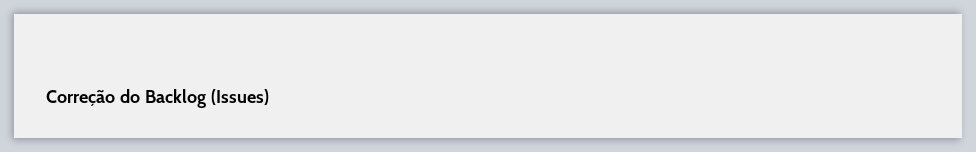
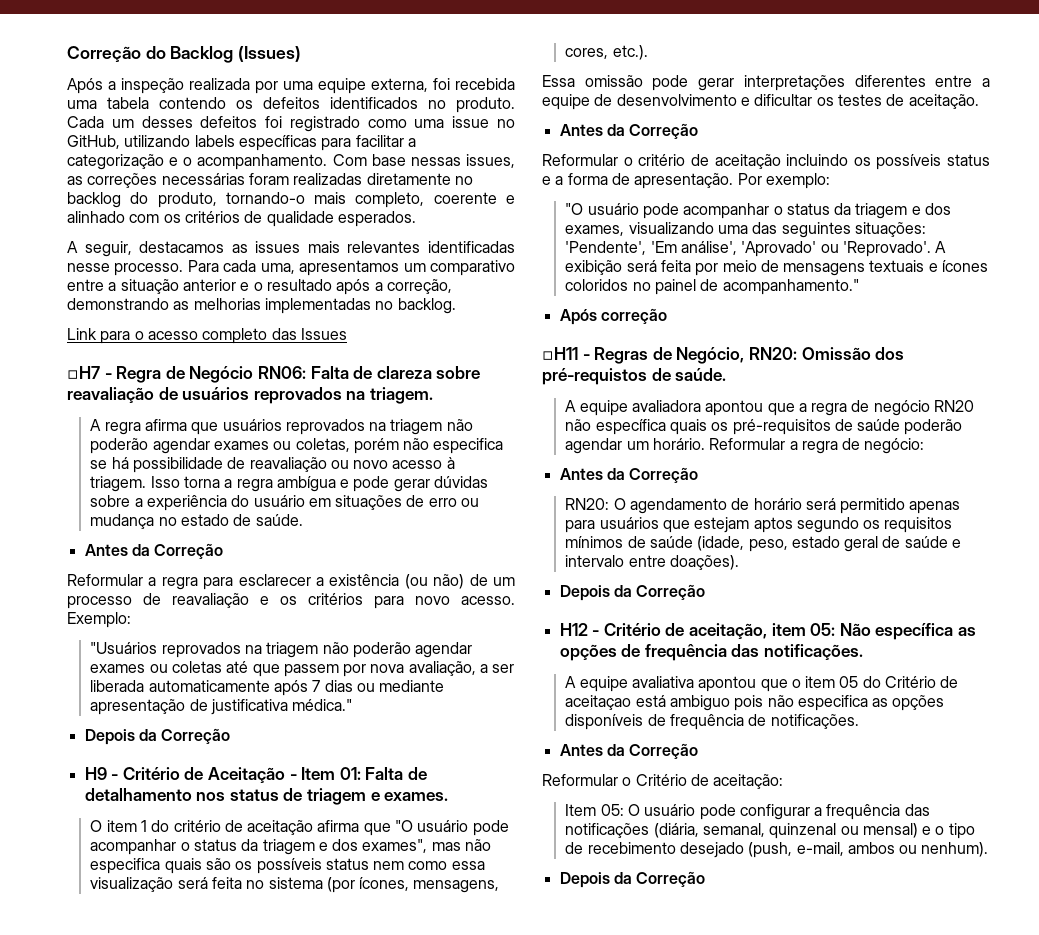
+ Após a inspeção realizada por uma equipe externa, foi recebida uma tabela contendo os defeitos identificados no produto. Cada um desses defeitos foi registrado como uma issue no GitHub, utilizando labels específicas para facilitar a categorização e o acompanhamento. Com base nessas issues, as correções necessárias foram realizadas diretamente no backlog do produto, tornando-o mais completo, coerente e alinhado com os critérios de qualidade esperados.
+ A seguir, destacamos as issues mais relevantes identificadas nesse processo. Para cada uma, apresentamos um comparativo entre a situação anterior e o resultado após a correção, demonstrando as melhorias implementadas no backlog.
+ Link para o acesso completo das Issues
+ ▫H7 - Regra de Negócio RN06: Falta de clareza sobre reavaliação de usuários reprovados na triagem.
+ A regra afirma que usuários reprovados na triagem não poderão agendar exames ou coletas, porém não especifica se há possibilidade de reavaliação ou novo acesso à triagem. Isso torna a regra ambígua e pode gerar dúvidas sobre a experiência do usuário em situações de erro ou mudança no estado de saúde.
+ Antes da Correção
+ Reformular a regra para esclarecer a existência (ou não) de um processo de reavaliação e os critérios para novo acesso. Exemplo:
+ "Usuários reprovados na triagem não poderão agendar exames ou coletas até que passem por nova avaliação, a ser liberada automaticamente após 7 dias ou mediante apresentação de justificativa médica."
+ Depois da Correção
+ H9 - Critério de Aceitação - Item 01: Falta de detalhamento nos status de triagem e exames.
+ O item 1 do critério de aceitação afirma que "O usuário pode acompanhar o status da triagem e dos exames", mas não especifica quais são os possíveis status nem como essa visualização será feita no sistema (por ícones, mensagens, cores, etc.).
+ Essa omissão pode gerar interpretações diferentes entre a equipe de desenvolvimento e dificultar os testes de aceitação.
+ Antes da Correção
+ Reformular o critério de aceitação incluindo os possíveis status e a forma de apresentação. Por exemplo:
+ "O usuário pode acompanhar o status da triagem e dos exames, visualizando uma das seguintes situações: 'Pendente', 'Em análise', 'Aprovado' ou 'Reprovado'. A exibição será feita por meio de mensagens textuais e ícones coloridos no painel de acompanhamento."
+ Após correção
+ ▫H11 - Regras de Negócio, RN20: Omissão dos pré-requistos de saúde.
+ A equipe avaliadora apontou que a regra de negócio RN20 não específica quais os pré-requisitos de saúde poderão agendar um horário. Reformular a regra de negócio:
+ Antes da Correção
+ RN20: O agendamento de horário será permitido apenas para usuários que estejam aptos segundo os requisitos mínimos de saúde (idade, peso, estado geral de saúde e intervalo entre doações).
+ Depois da Correção
+ H12 - Critério de aceitação, item 05: Não específica as opções de frequência das notificações.
+ A equipe avaliativa apontou que o item 05 do Critério de aceitaçao está ambiguo pois não especifica as opções disponíveis de frequência de notificações.
+ Antes da Correção
+ Reformular o Critério de aceitação:
+ Item 05: O usuário pode configurar a frequência das notificações (diária, semanal, quinzenal ou mensal) e o tipo de recebimento desejado (push, e-mail, ambos ou nenhum).
+ Depois da Correção

